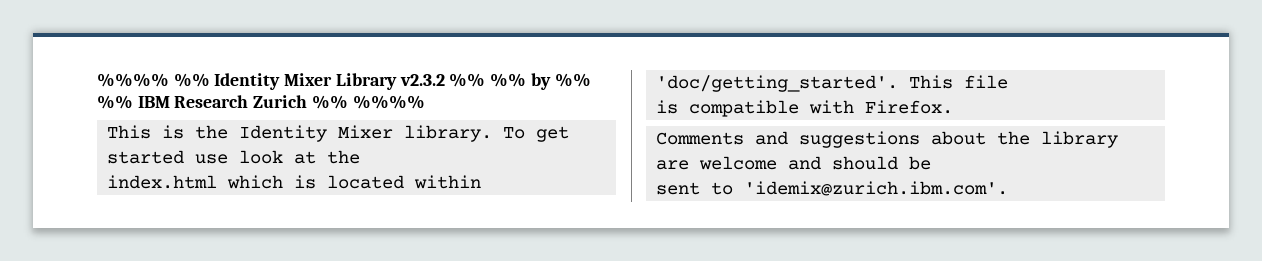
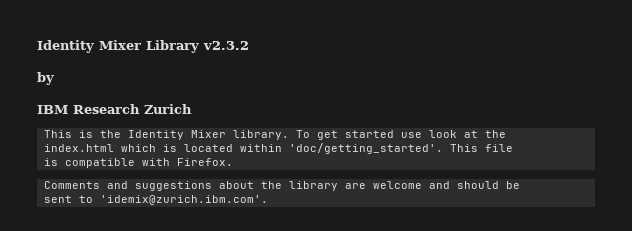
- %%%% %% Identity Mixer Library v2.3.2 %% %% by %% %% IBM Research Zurich %% %%%%
+ Identity Mixer Library v2.3.2
+ by
+ IBM Research Zurich

